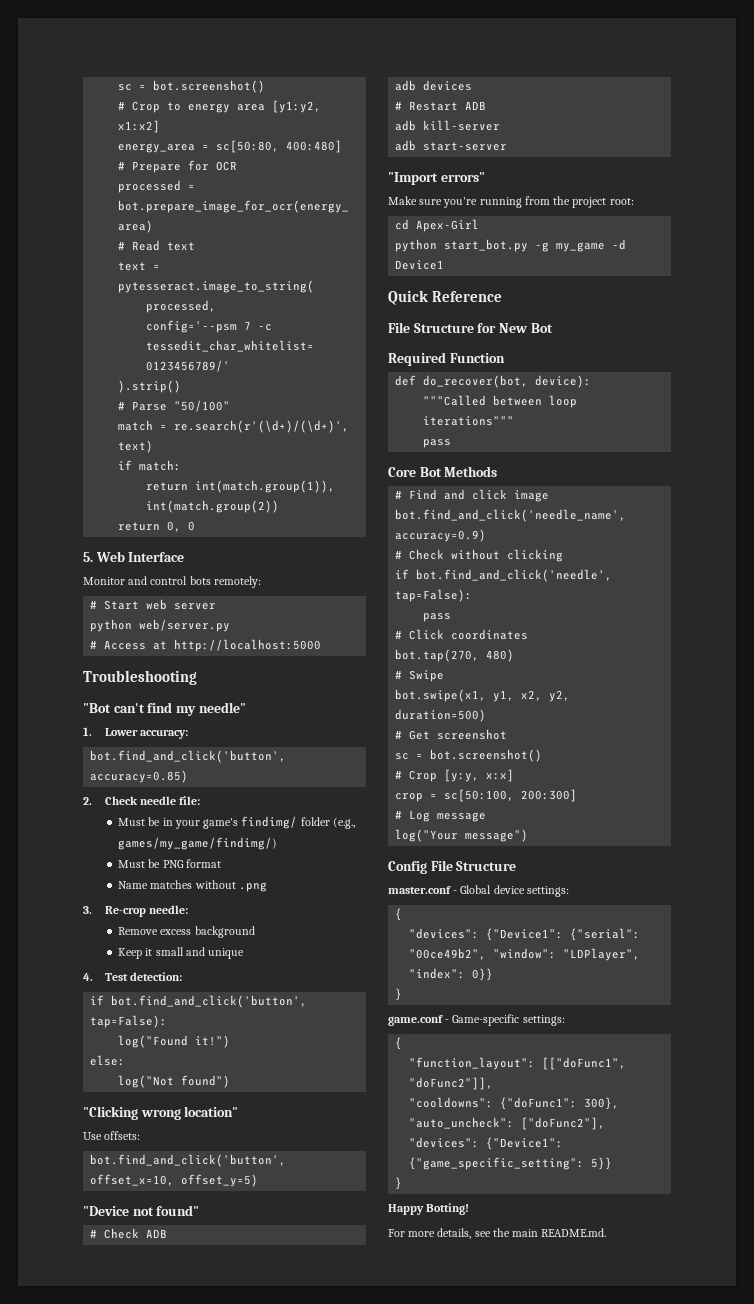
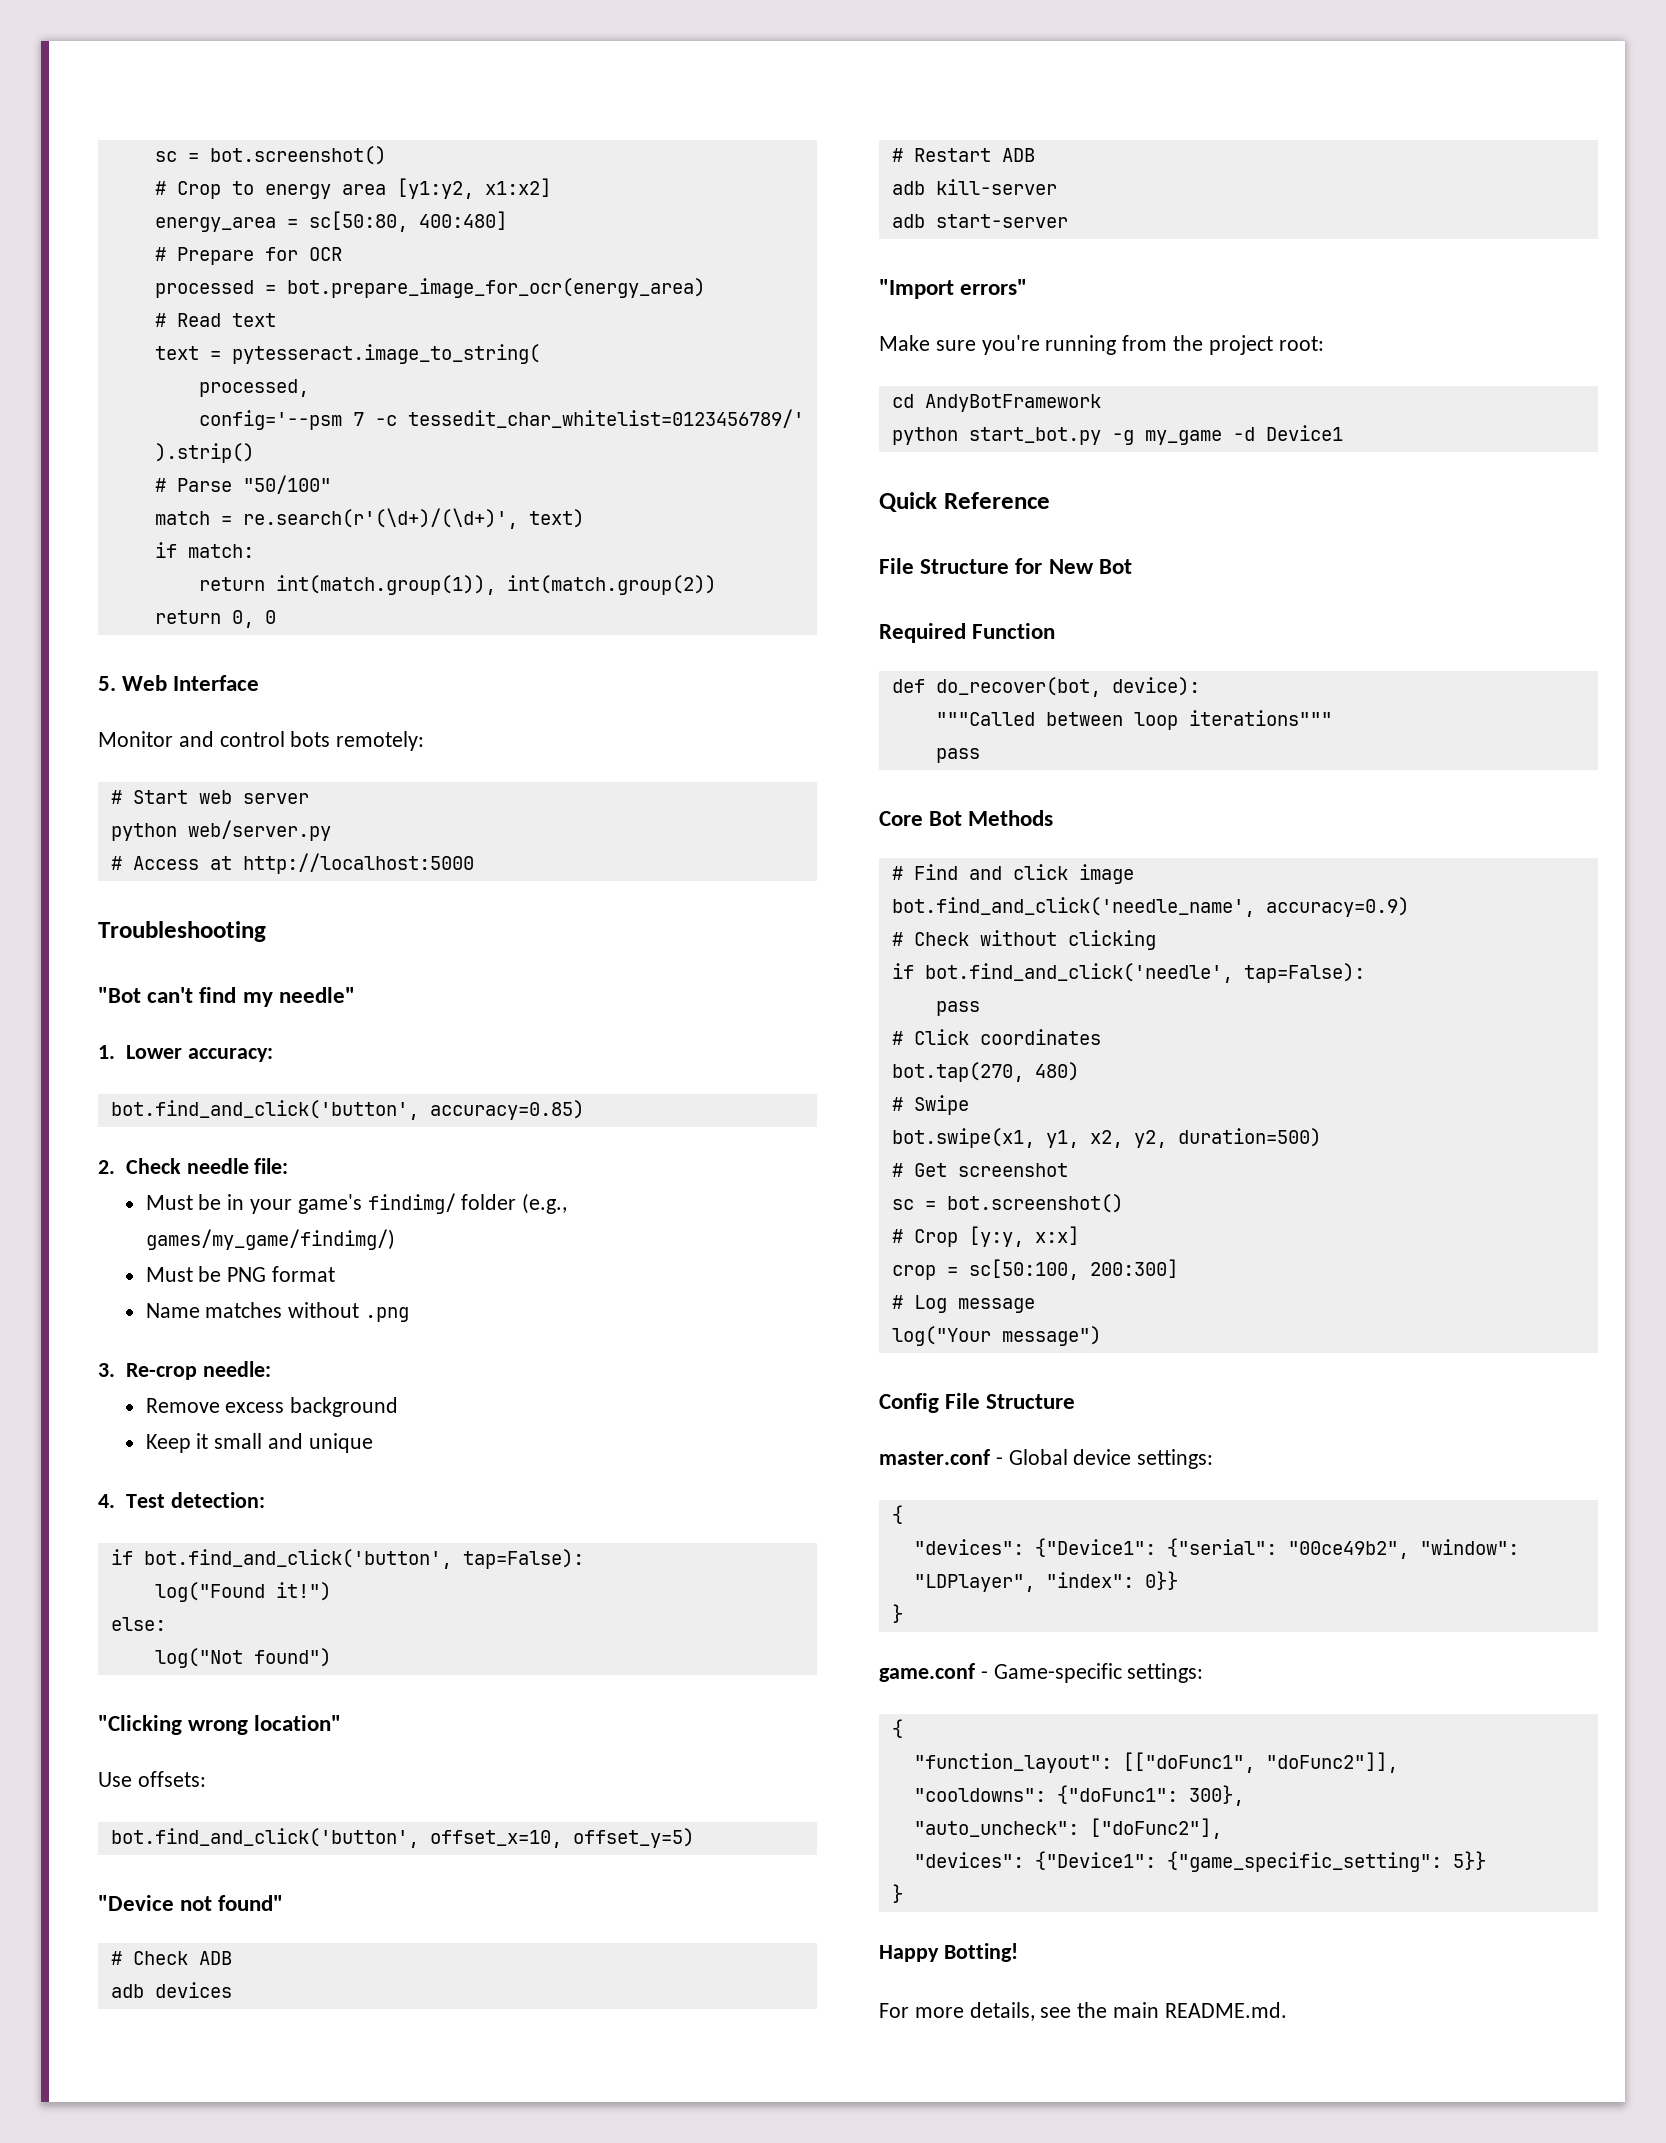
- cd Apex-Girl
+ cd AndyBotFramework

